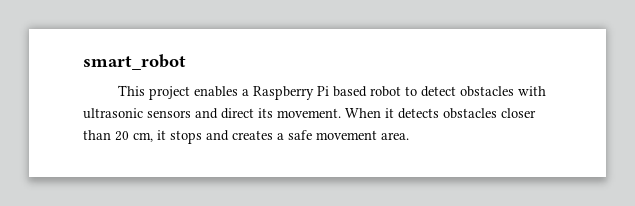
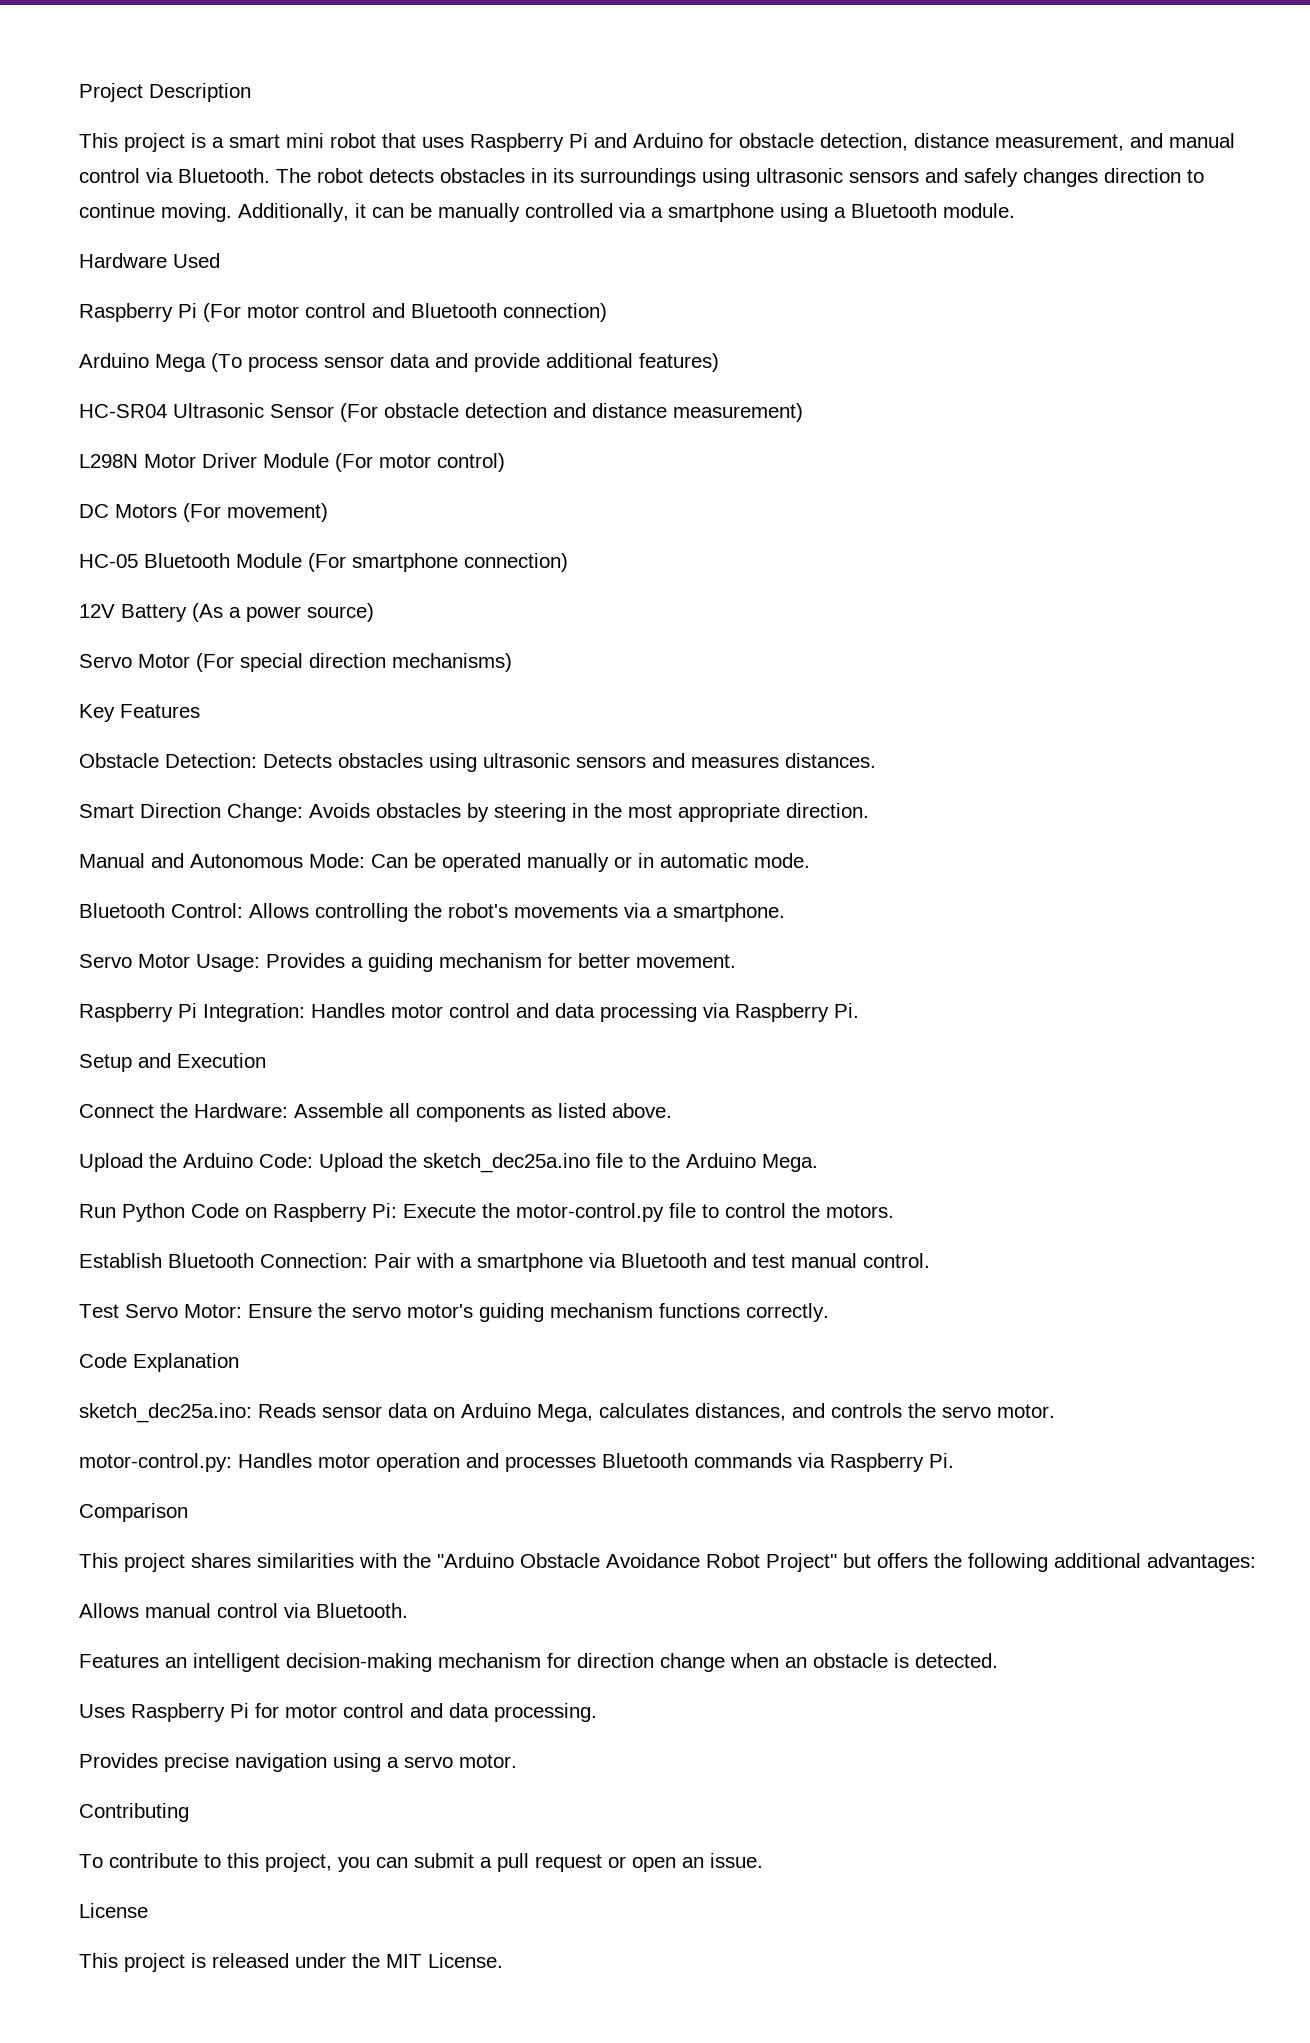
- smart_robot
- This project enables a Raspberry Pi based robot to detect obstacles with ultrasonic sensors and direct its movement. When it detects obstacles closer than 20 cm, it stops and creates a safe movement area.
+ Project Description
+ This project is a smart mini robot that uses Raspberry Pi and Arduino for obstacle detection, distance measurement, and manual control via Bluetooth. The robot detects obstacles in its surroundings using ultrasonic sensors and safely changes direction to continue moving. Additionally, it can be manually controlled via a smartphone using a Bluetooth module.
+ Hardware Used
+ Raspberry Pi (For motor control and Bluetooth connection)
+ Arduino Mega (To process sensor data and provide additional features)
+ HC-SR04 Ultrasonic Sensor (For obstacle detection and distance measurement)
+ L298N Motor Driver Module (For motor control)
+ DC Motors (For movement)
+ HC-05 Bluetooth Module (For smartphone connection)
+ 12V Battery (As a power source)
+ Servo Motor (For special direction mechanisms)
+ Key Features
+ Obstacle Detection: Detects obstacles using ultrasonic sensors and measures distances.
+ Smart Direction Change: Avoids obstacles by steering in the most appropriate direction.
+ Manual and Autonomous Mode: Can be operated manually or in automatic mode.
+ Bluetooth Control: Allows controlling the robot's movements via a smartphone.
+ Servo Motor Usage: Provides a guiding mechanism for better movement.
+ Raspberry Pi Integration: Handles motor control and data processing via Raspberry Pi.
+ Setup and Execution
+ Connect the Hardware: Assemble all components as listed above.
+ Upload the Arduino Code: Upload the sketch_dec25a.ino file to the Arduino Mega.
+ Run Python Code on Raspberry Pi: Execute the motor-control.py file to control the motors.
+ Establish Bluetooth Connection: Pair with a smartphone via Bluetooth and test manual control.
+ Test Servo Motor: Ensure the servo motor's guiding mechanism functions correctly.
+ Code Explanation
+ sketch_dec25a.ino: Reads sensor data on Arduino Mega, calculates distances, and controls the servo motor.
+ motor-control.py: Handles motor operation and processes Bluetooth commands via Raspberry Pi.
+ Comparison
+ This project shares similarities with the "Arduino Obstacle Avoidance Robot Project" but offers the following additional advantages:
+ Allows manual control via Bluetooth.
+ Features an intelligent decision-making mechanism for direction change when an obstacle is detected.
+ Uses Raspberry Pi for motor control and data processing.
+ Provides precise navigation using a servo motor.
+ Contributing
+ To contribute to this project, you can submit a pull request or open an issue.
+ License
+ This project is released under the MIT License.

